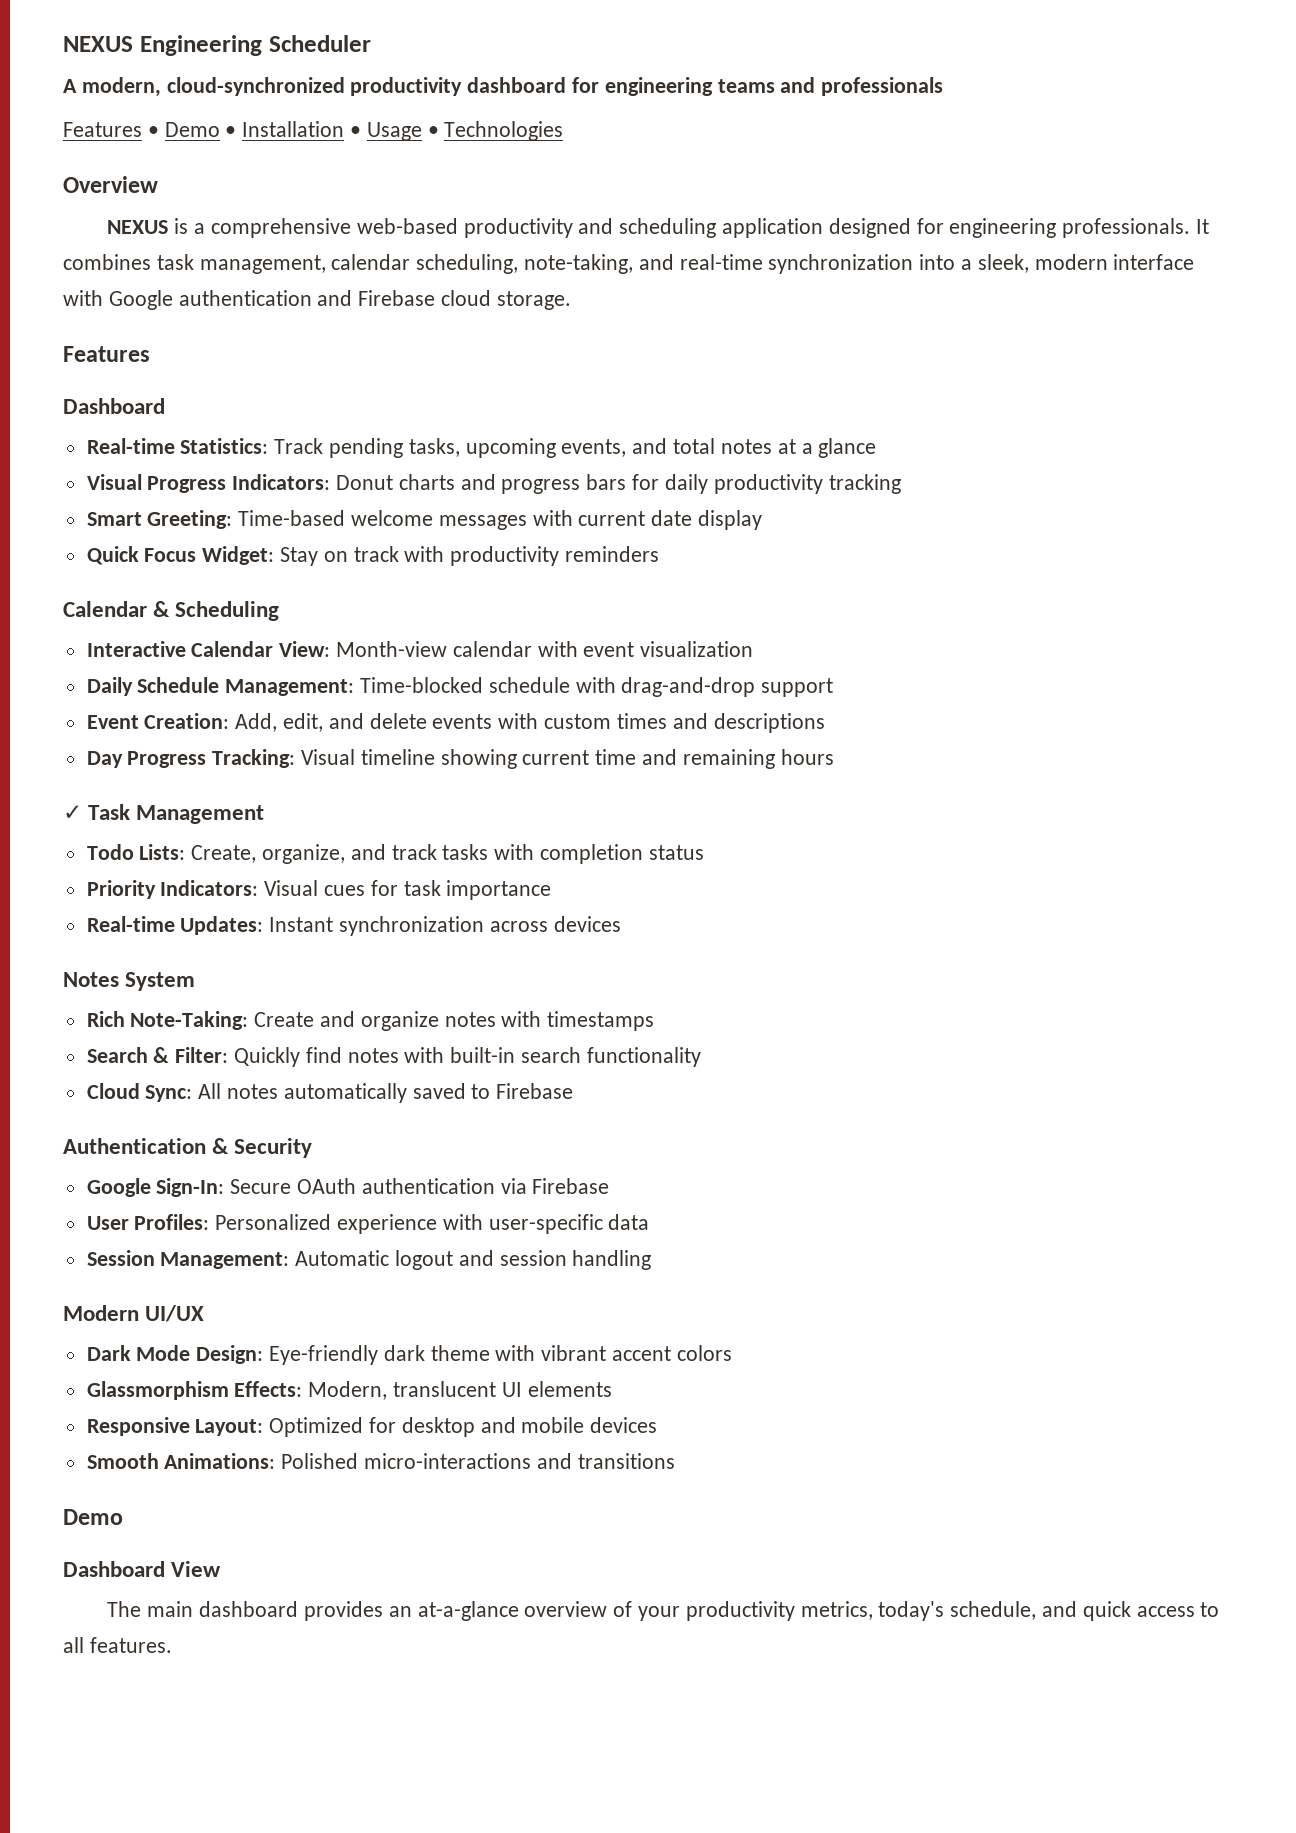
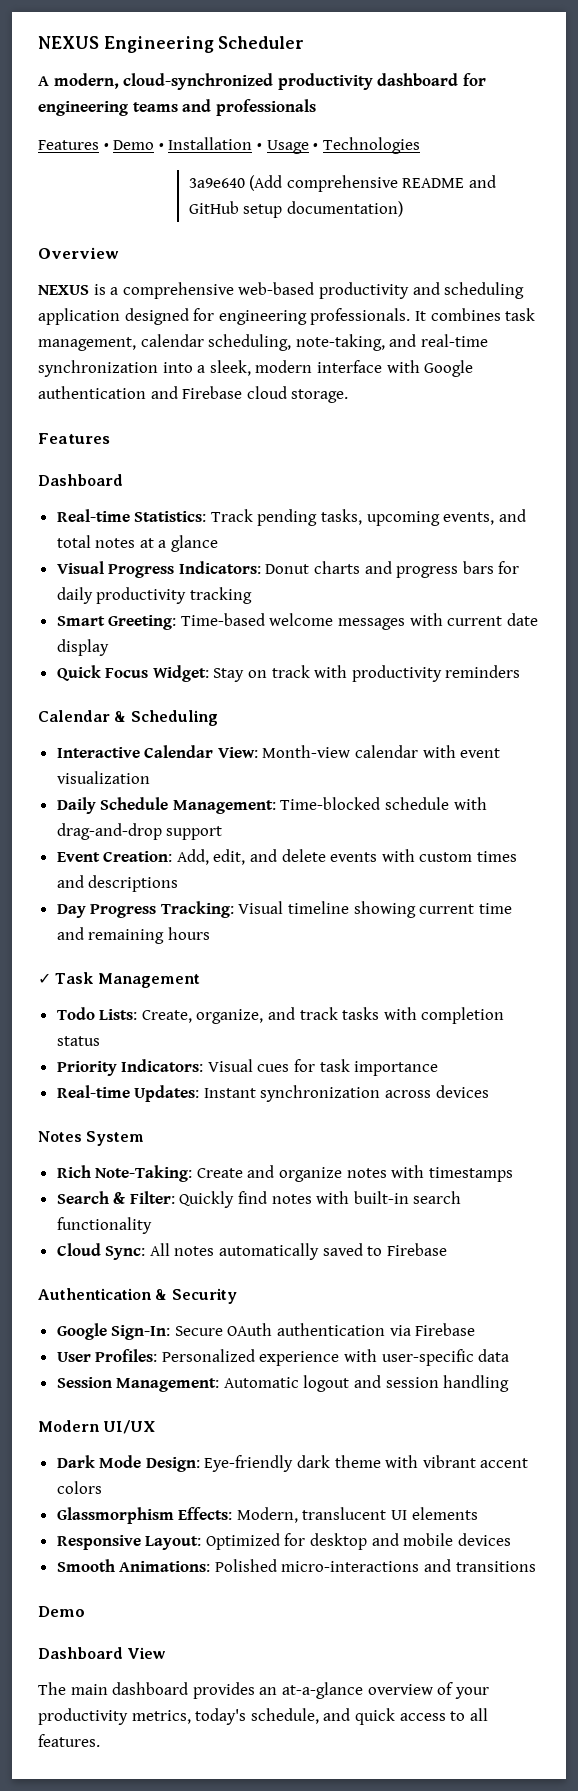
+ 3a9e640 (Add comprehensive README and GitHub setup documentation)

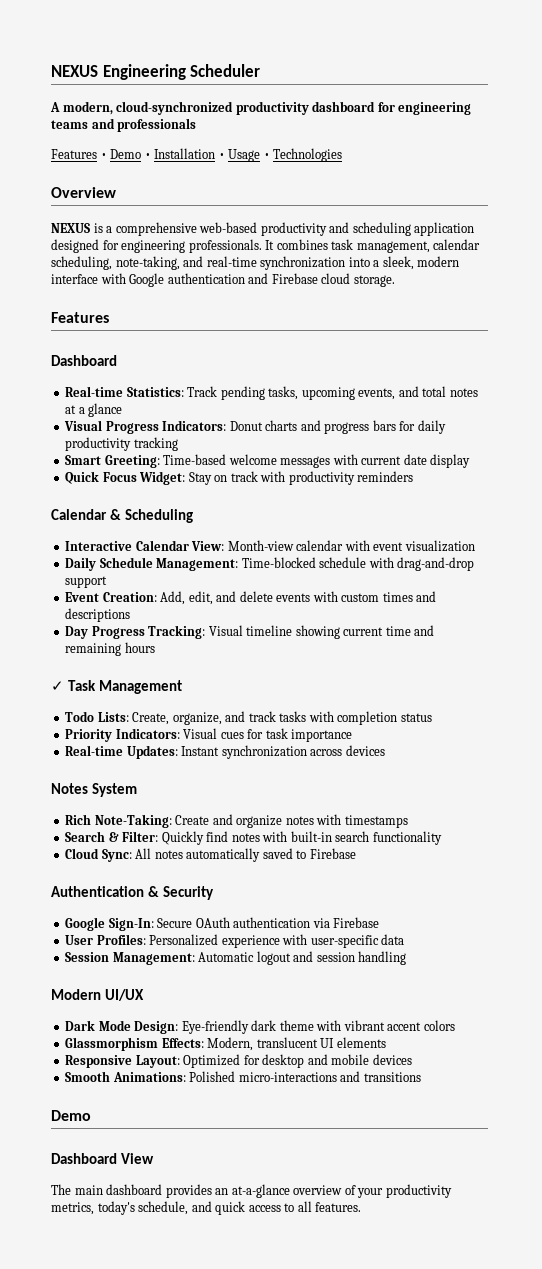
- 3a9e640 (Add comprehensive README and GitHub setup documentation)

